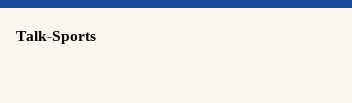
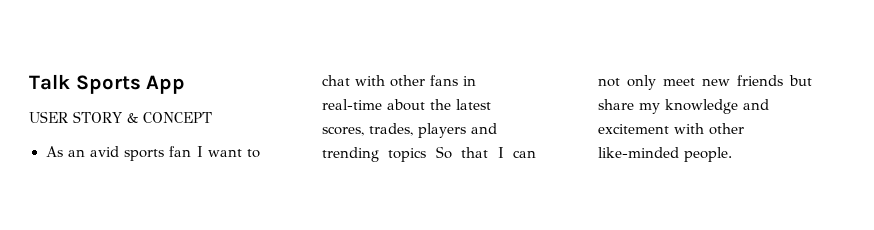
- Talk-Sports
+ Talk Sports App
+ USER STORY & CONCEPT
+ As an avid sports fan I want to chat with other fans in real-time about the latest scores, trades, players and trending topics So that I can not only meet new friends but share my knowledge and excitement with other like-minded people.

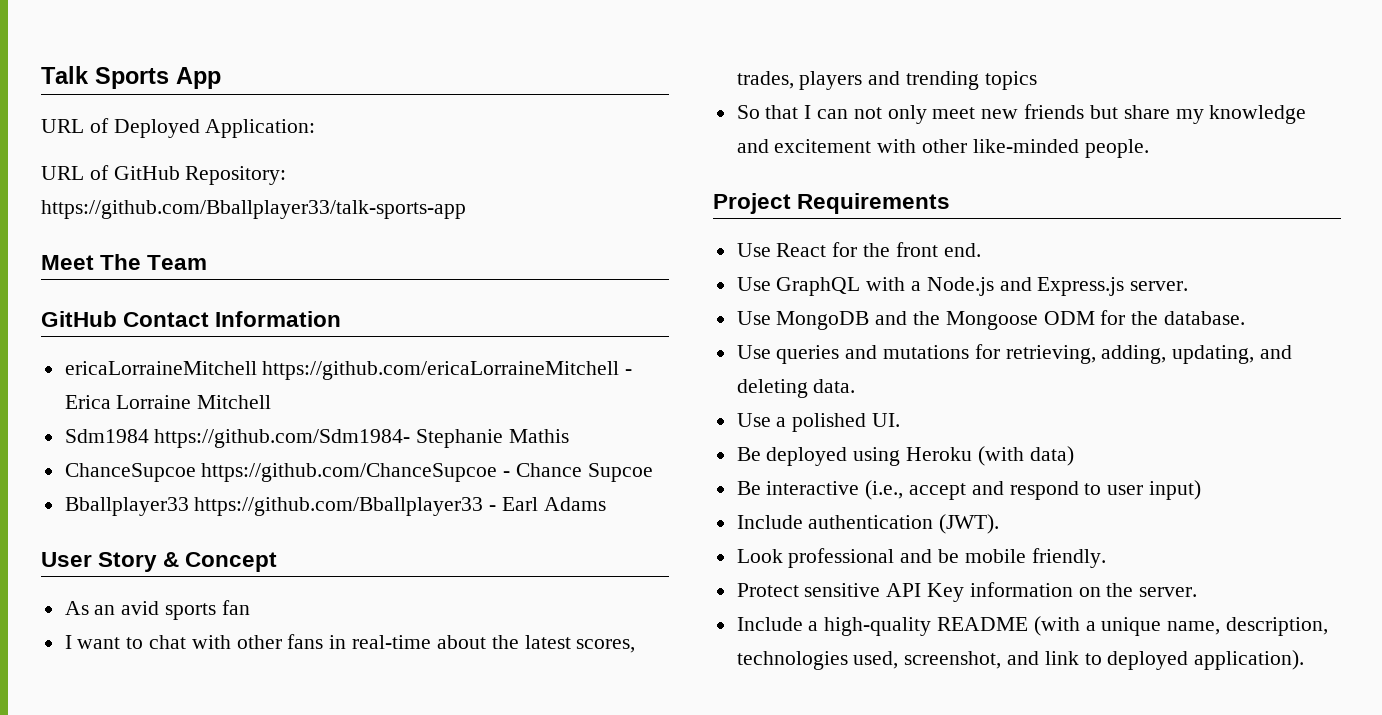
- USER STORY & CONCEPT
+ URL of Deployed Application:
+ URL of GitHub Repository: https://github.com/Bballplayer33/talk-sports-app
+ Meet The Team
+ GitHub Contact Information
+ ericaLorraineMitchell https://github.com/ericaLorraineMitchell - Erica Lorraine Mitchell
+ Sdm1984 https://github.com/Sdm1984- Stephanie Mathis
+ ChanceSupcoe https://github.com/ChanceSupcoe - Chance Supcoe
+ Bballplayer33 https://github.com/Bballplayer33 - Earl Adams
+ User Story & Concept
- As an avid sports fan I want to chat with other fans in real-time about the latest scores, trades, players and trending topics So that I can not only meet new friends but share my knowledge and excitement with other like-minded people.
+ As an avid sports fan
+ I want to chat with other fans in real-time about the latest scores, trades, players and trending topics
+ So that I can not only meet new friends but share my knowledge and excitement with other like-minded people.
+ Project Requirements
+ Use React for the front end.
+ Use GraphQL with a Node.js and Express.js server.
+ Use MongoDB and the Mongoose ODM for the database.
+ Use queries and mutations for retrieving, adding, updating, and deleting data.
+ Use a polished UI.
+ Be deployed using Heroku (with data)
+ Be interactive (i.e., accept and respond to user input)
+ Include authentication (JWT).
+ Look professional and be mobile friendly.
+ Protect sensitive API Key information on the server.
+ Include a high-quality README (with a unique name, description, technologies used, screenshot, and link to deployed application).

